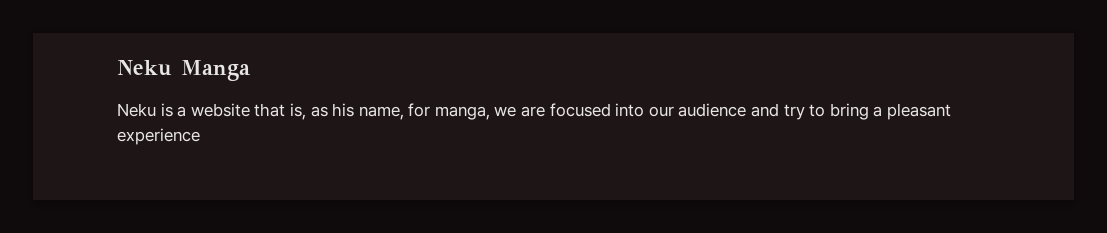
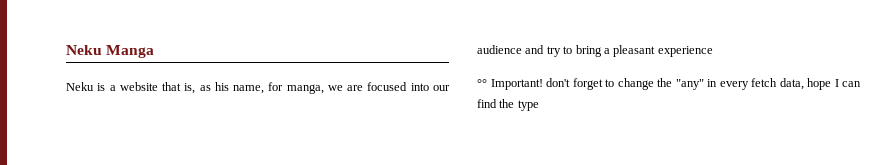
+ °° Important! don't forget to change the "any" in every fetch data, hope I can find the type

